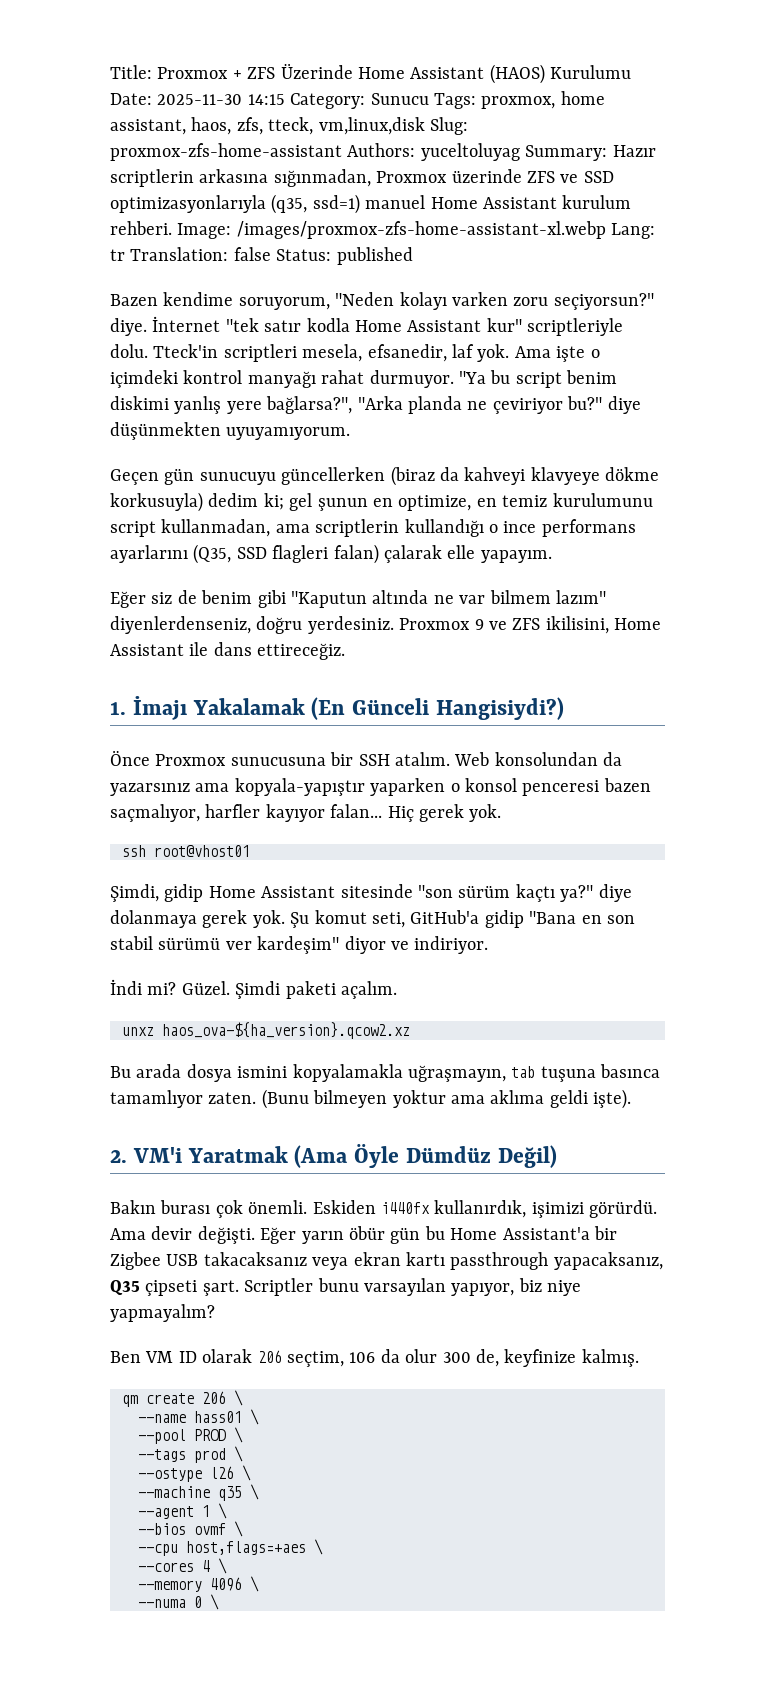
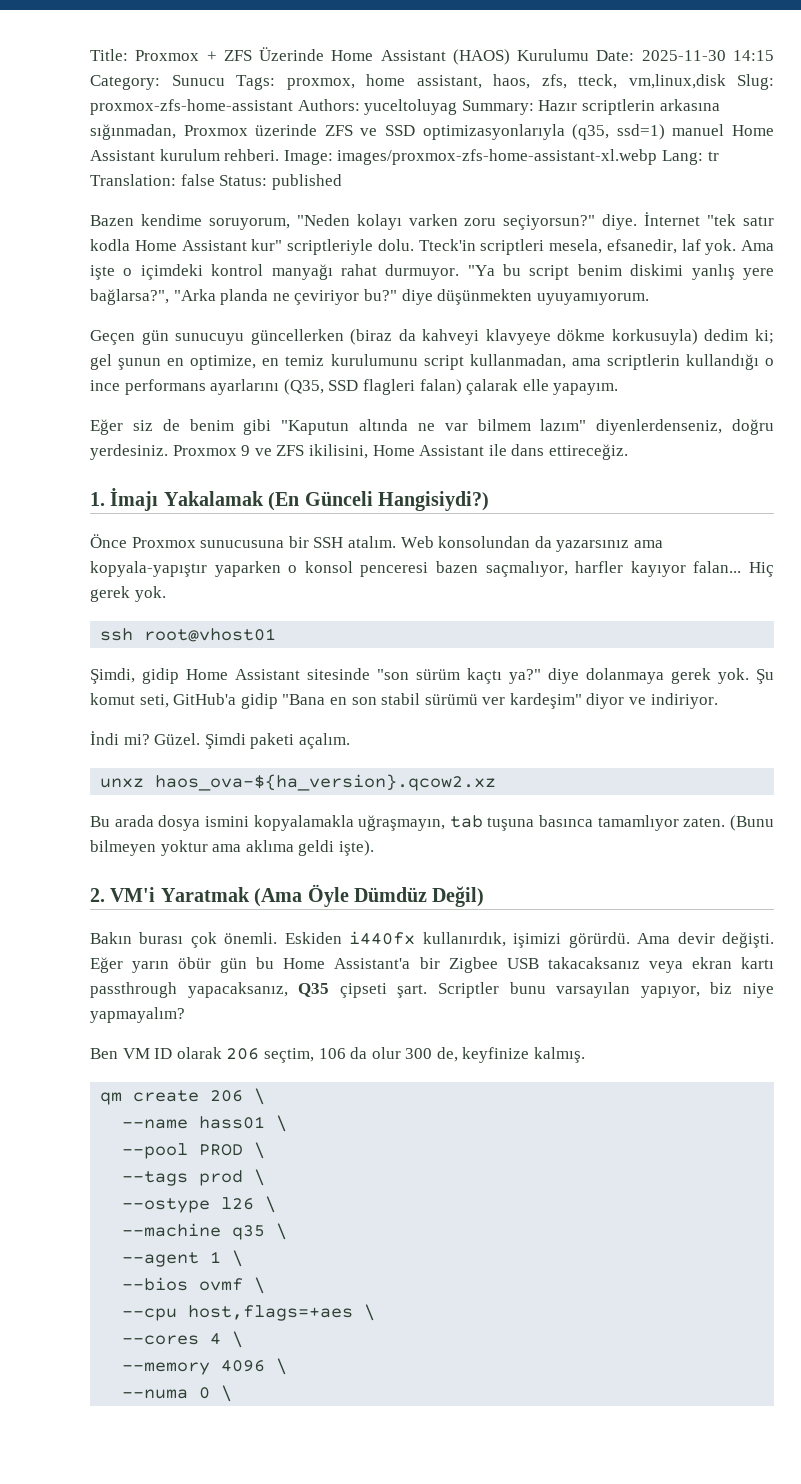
- Image: /images/proxmox-zfs-home-assistant-xl.webp Lang: tr Translation: false Status: published
+ Image: images/proxmox-zfs-home-assistant-xl.webp Lang: tr Translation: false Status: published

